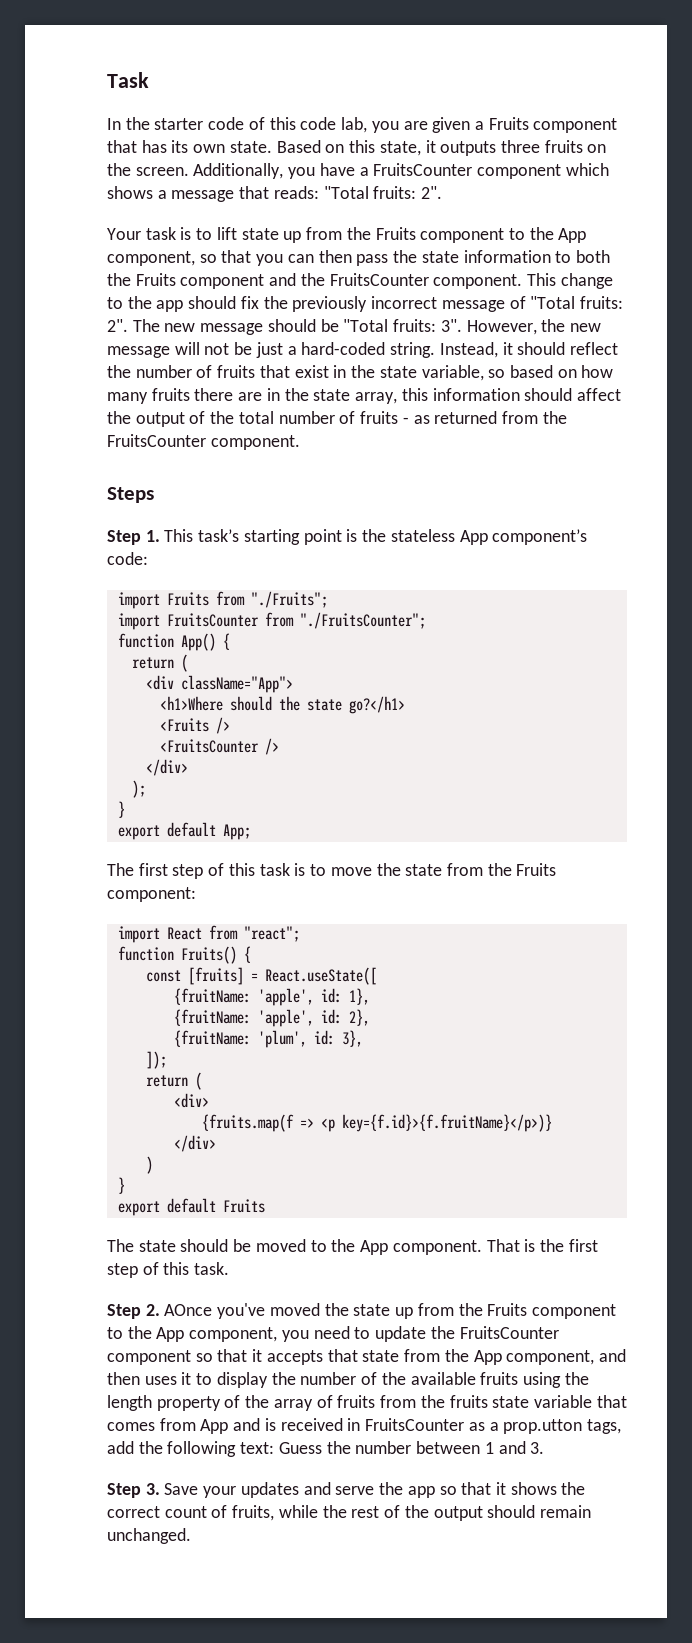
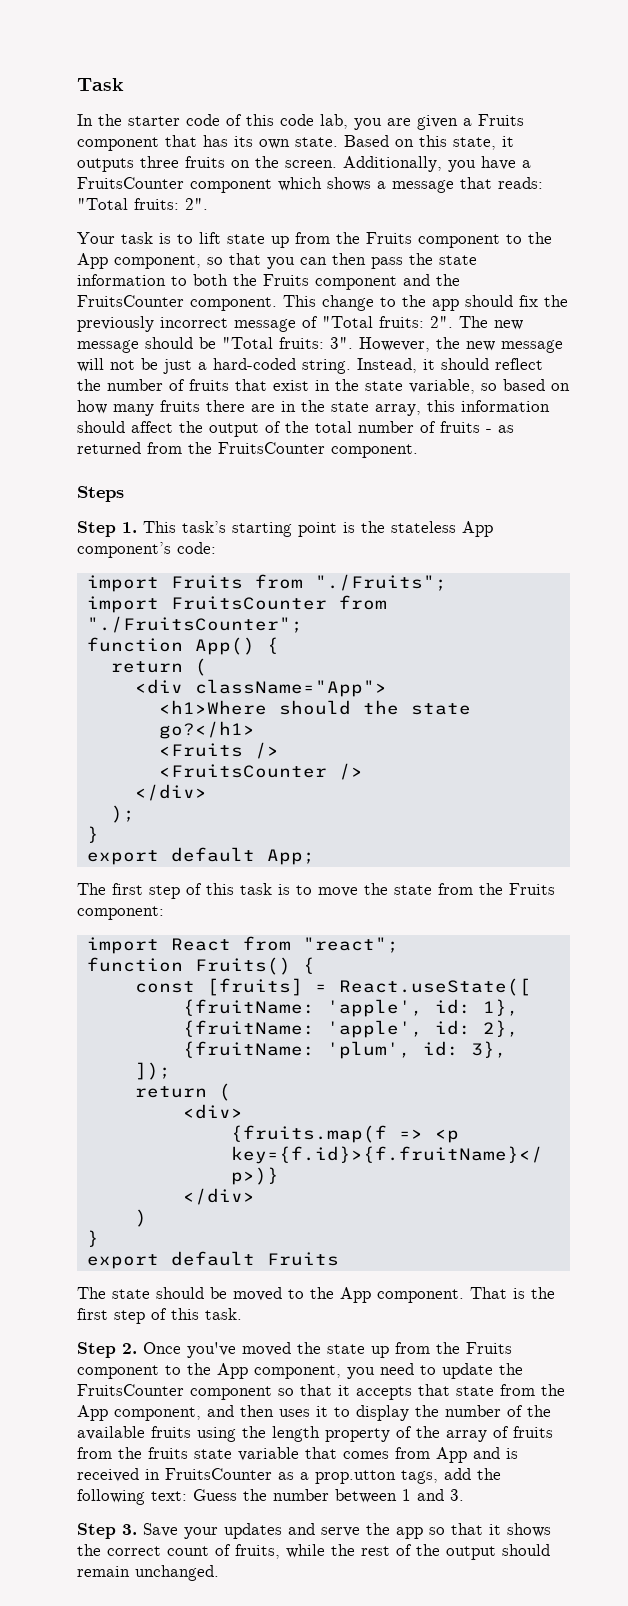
- Step 2. AOnce you've moved the state up from the Fruits component to the App component, you need to update the FruitsCounter component so that it accepts that state from the App component, and then uses it to display the number of the available fruits using the length property of the array of fruits from the fruits state variable that comes from App and is received in FruitsCounter as a prop.utton tags, add the following text:
+ Step 2. Once you've moved the state up from the Fruits component to the App component, you need to update the FruitsCounter component so that it accepts that state from the App component, and then uses it to display the number of the available fruits using the length property of the array of fruits from the fruits state variable that comes from App and is received in FruitsCounter as a prop.utton tags, add the following text:

